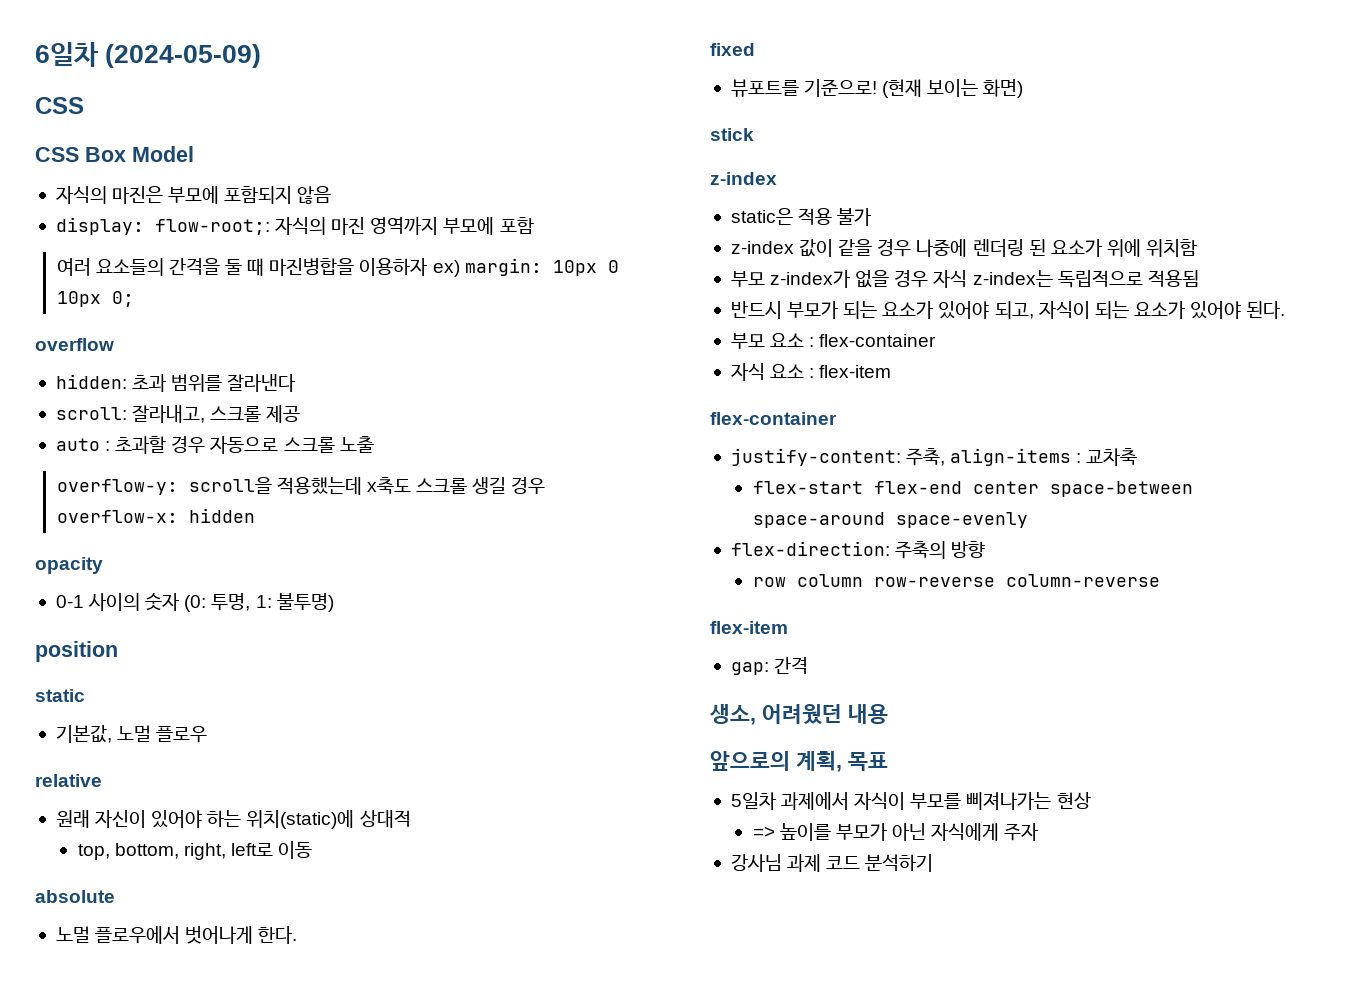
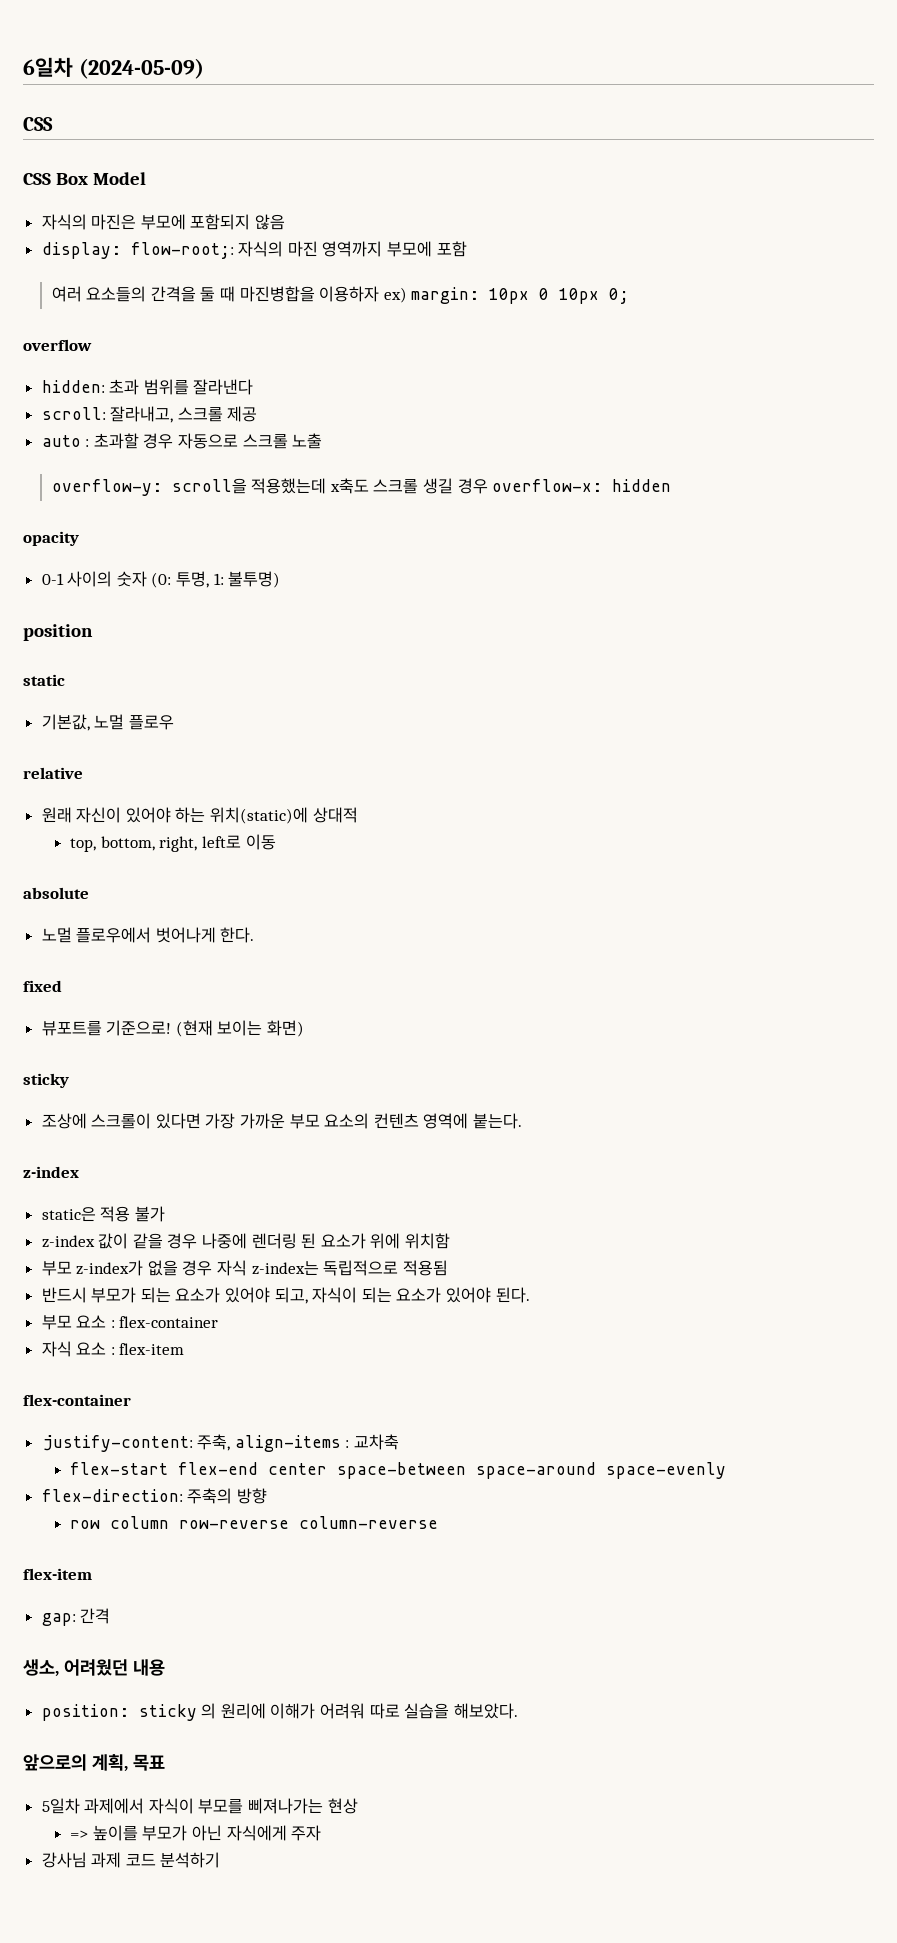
  (현재 보이는 화면)
- stick
+ sticky
+ 조상에 스크롤이 있다면 가장 가까운 부모 요소의 컨텐츠 영역에 붙는다.
+ position: sticky 의 원리에 이해가 어려워 따로 실습을 해보았다.

